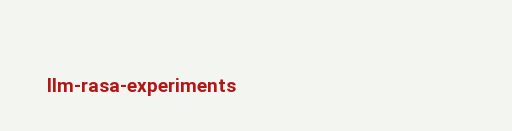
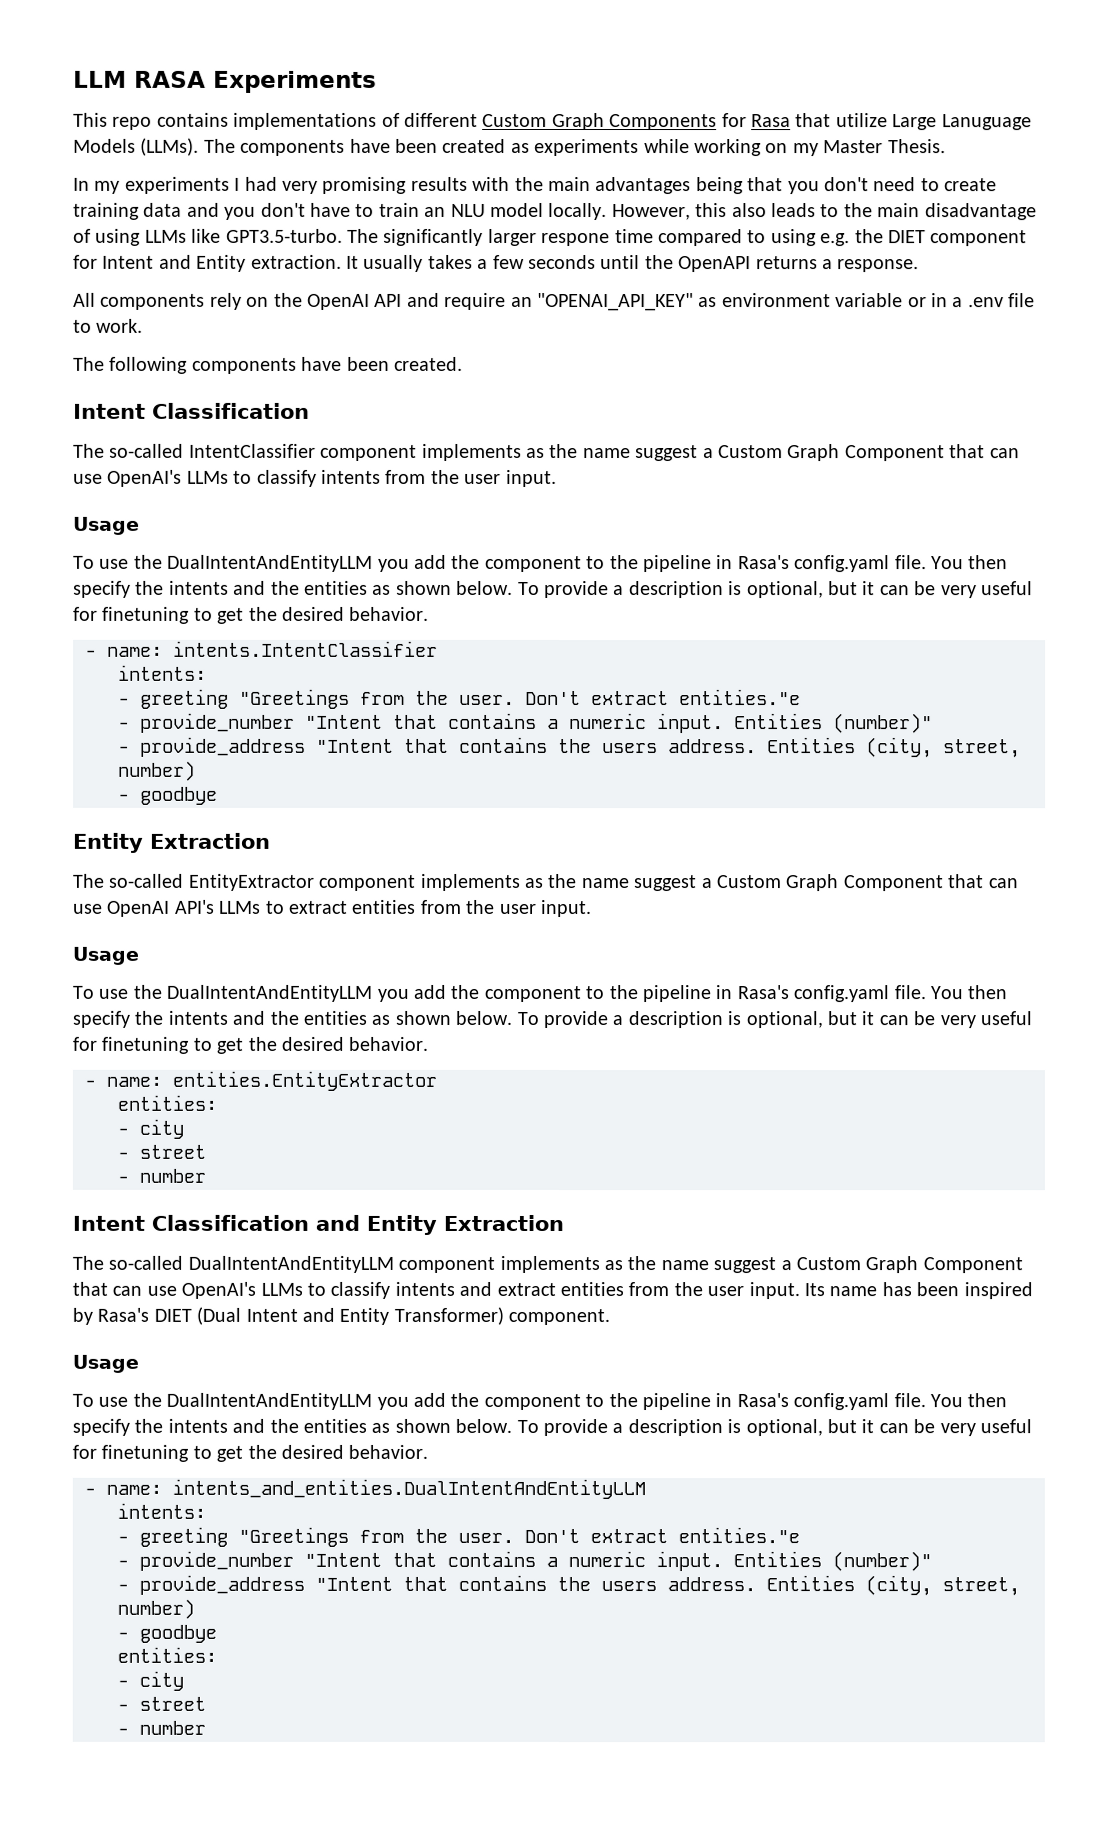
- llm-rasa-experiments
+ LLM RASA Experiments
+ This repo contains implementations of different Custom Graph Components for Rasa that utilize Large Lanuguage Models (LLMs). The components have been created as experiments while working on my Master Thesis.
+ In my experiments I had very promising results with the main advantages being that you don't need to create training data and you don't have to train an NLU model locally. However, this also leads to the main disadvantage of using LLMs like GPT3.5-turbo. The significantly larger respone time compared to using e.g. the DIET component for Intent and Entity extraction. It usually takes a few seconds until the OpenAPI returns a response.
+ All components rely on the OpenAI API and require an "OPENAI_API_KEY" as environment variable or in a .env file to work.
+ The following components have been created.
+ Intent Classification
+ The so-called IntentClassifier component implements as the name suggest a Custom Graph Component that can use OpenAI's LLMs to classify intents from the user input.
+ Usage
+ To use the DualIntentAndEntityLLM you add the component to the pipeline in Rasa's config.yaml file. You then specify the intents and the entities as shown below. To provide a description is optional, but it can be very useful for finetuning to get the desired behavior.
+ - name: intents.IntentClassifier
+ intents:
+ - greeting "Greetings from the user. Don't extract entities."e
+ - provide_number "Intent that contains a numeric input. Entities (number)"
+ - provide_address "Intent that contains the users address. Entities (city, street, number)
+ - goodbye
+ Entity Extraction
+ The so-called EntityExtractor component implements as the name suggest a Custom Graph Component that can use OpenAI API's LLMs to extract entities from the user input.
+ Usage
+ To use the DualIntentAndEntityLLM you add the component to the pipeline in Rasa's config.yaml file. You then specify the intents and the entities as shown below. To provide a description is optional, but it can be very useful for finetuning to get the desired behavior.
+ - name: entities.EntityExtractor
+ entities:
+ - city
+ - street
+ - number
+ Intent Classification and Entity Extraction
+ The so-called DualIntentAndEntityLLM component implements as the name suggest a Custom Graph Component that can use OpenAI's LLMs to classify intents and extract entities from the user input. Its name has been inspired by Rasa's DIET (Dual Intent and Entity Transformer) component.
+ Usage
+ To use the DualIntentAndEntityLLM you add the component to the pipeline in Rasa's config.yaml file. You then specify the intents and the entities as shown below. To provide a description is optional, but it can be very useful for finetuning to get the desired behavior.
+ - name: intents_and_entities.DualIntentAndEntityLLM
+ intents:
+ - greeting "Greetings from the user. Don't extract entities."e
+ - provide_number "Intent that contains a numeric input. Entities (number)"
+ - provide_address "Intent that contains the users address. Entities (city, street, number)
+ - goodbye
+ entities:
+ - city
+ - street
+ - number

